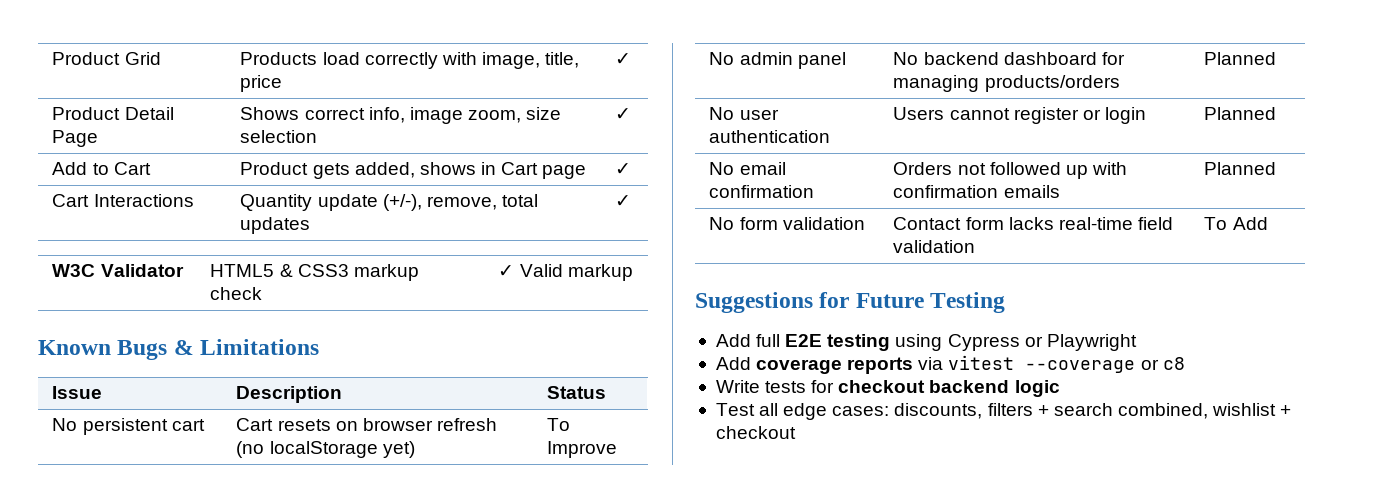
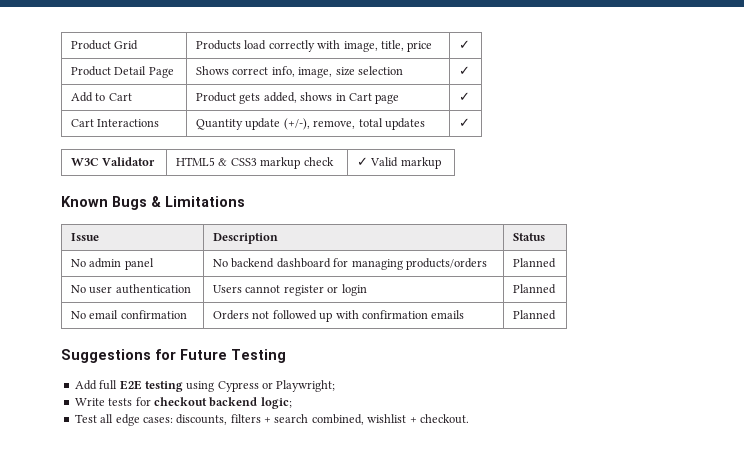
- Product Detail Page | Shows correct info, image zoom, size selection | ✓
+ Product Detail Page | Shows correct info, image, size selection | ✓
- No persistent cart | Cart resets on browser refresh (no localStorage yet) | To Improve
- No form validation | Contact form lacks real-time field validation | To Add
- Add full E2E testing using Cypress or Playwright
- Add coverage reports via vitest --coverage or c8
+ Add full E2E testing using Cypress or Playwright;
- Write tests for checkout backend logic
+ Write tests for checkout backend logic;
- Test all edge cases: discounts, filters + search combined, wishlist + checkout
+ Test all edge cases: discounts, filters + search combined, wishlist + checkout.

